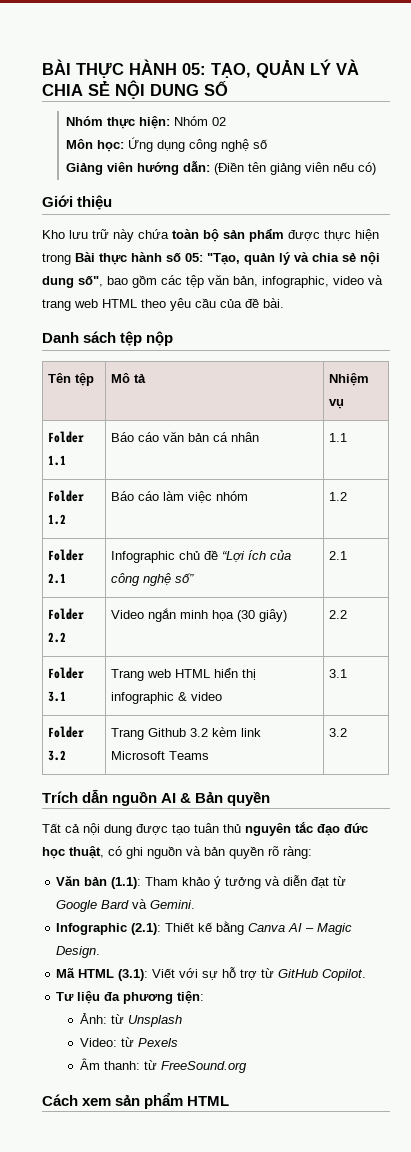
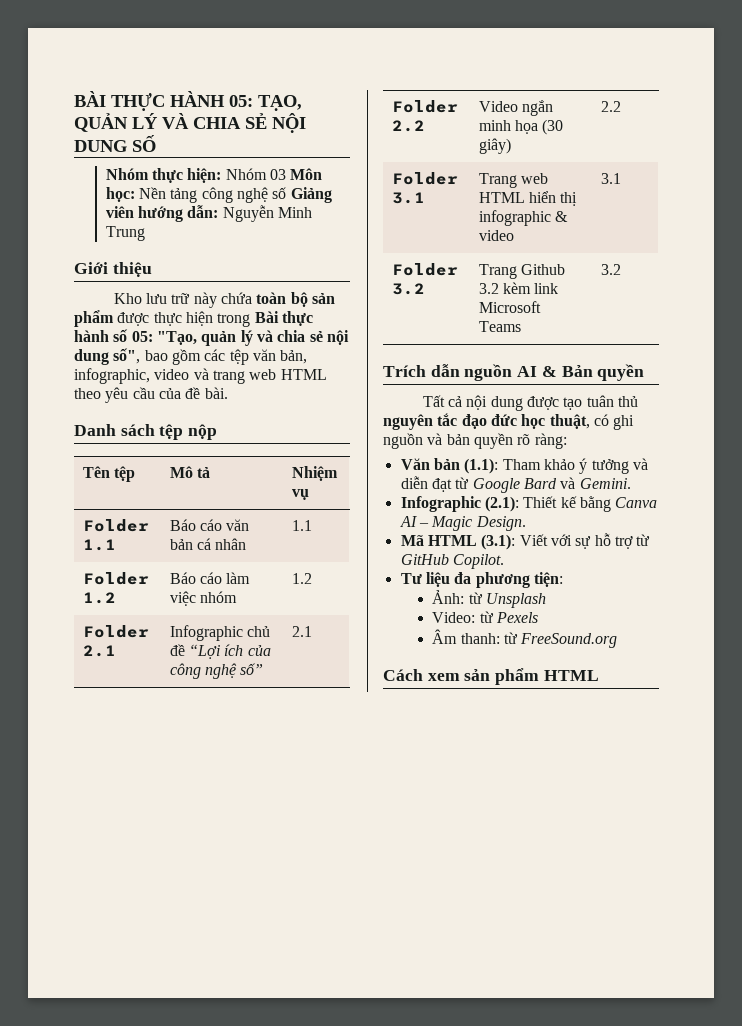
- Nhóm thực hiện: Nhóm 02
- Môn học: Ứng dụng công nghệ số
- Giảng viên hướng dẫn: (Điền tên giảng viên nếu có)
+ Nhóm thực hiện: Nhóm 03 Môn học: Nền tảng công nghệ số Giảng viên hướng dẫn: Nguyễn Minh Trung

